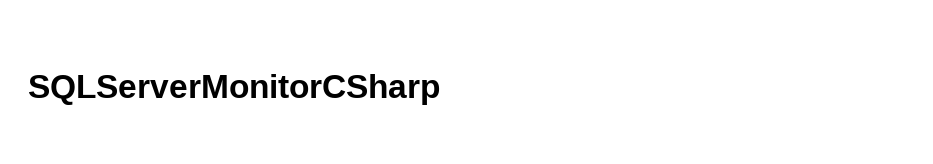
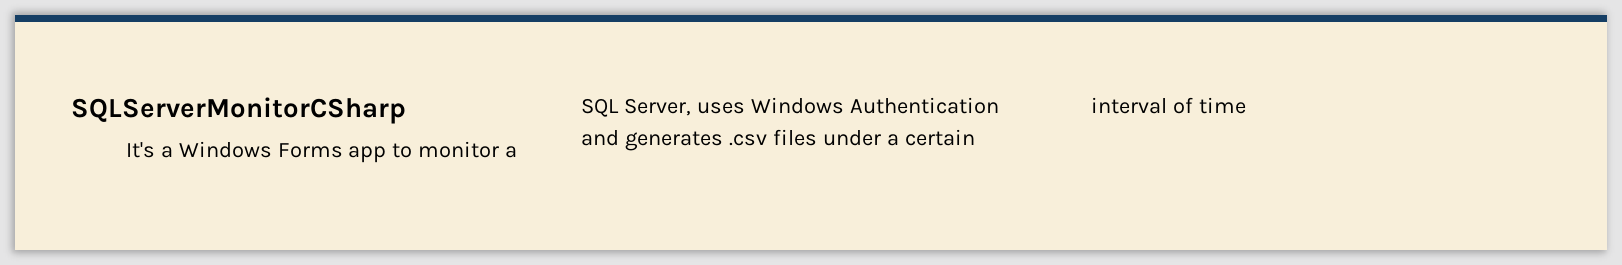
+ It's a Windows Forms app to monitor a SQL Server, uses Windows Authentication and generates .csv files under a certain interval of time

